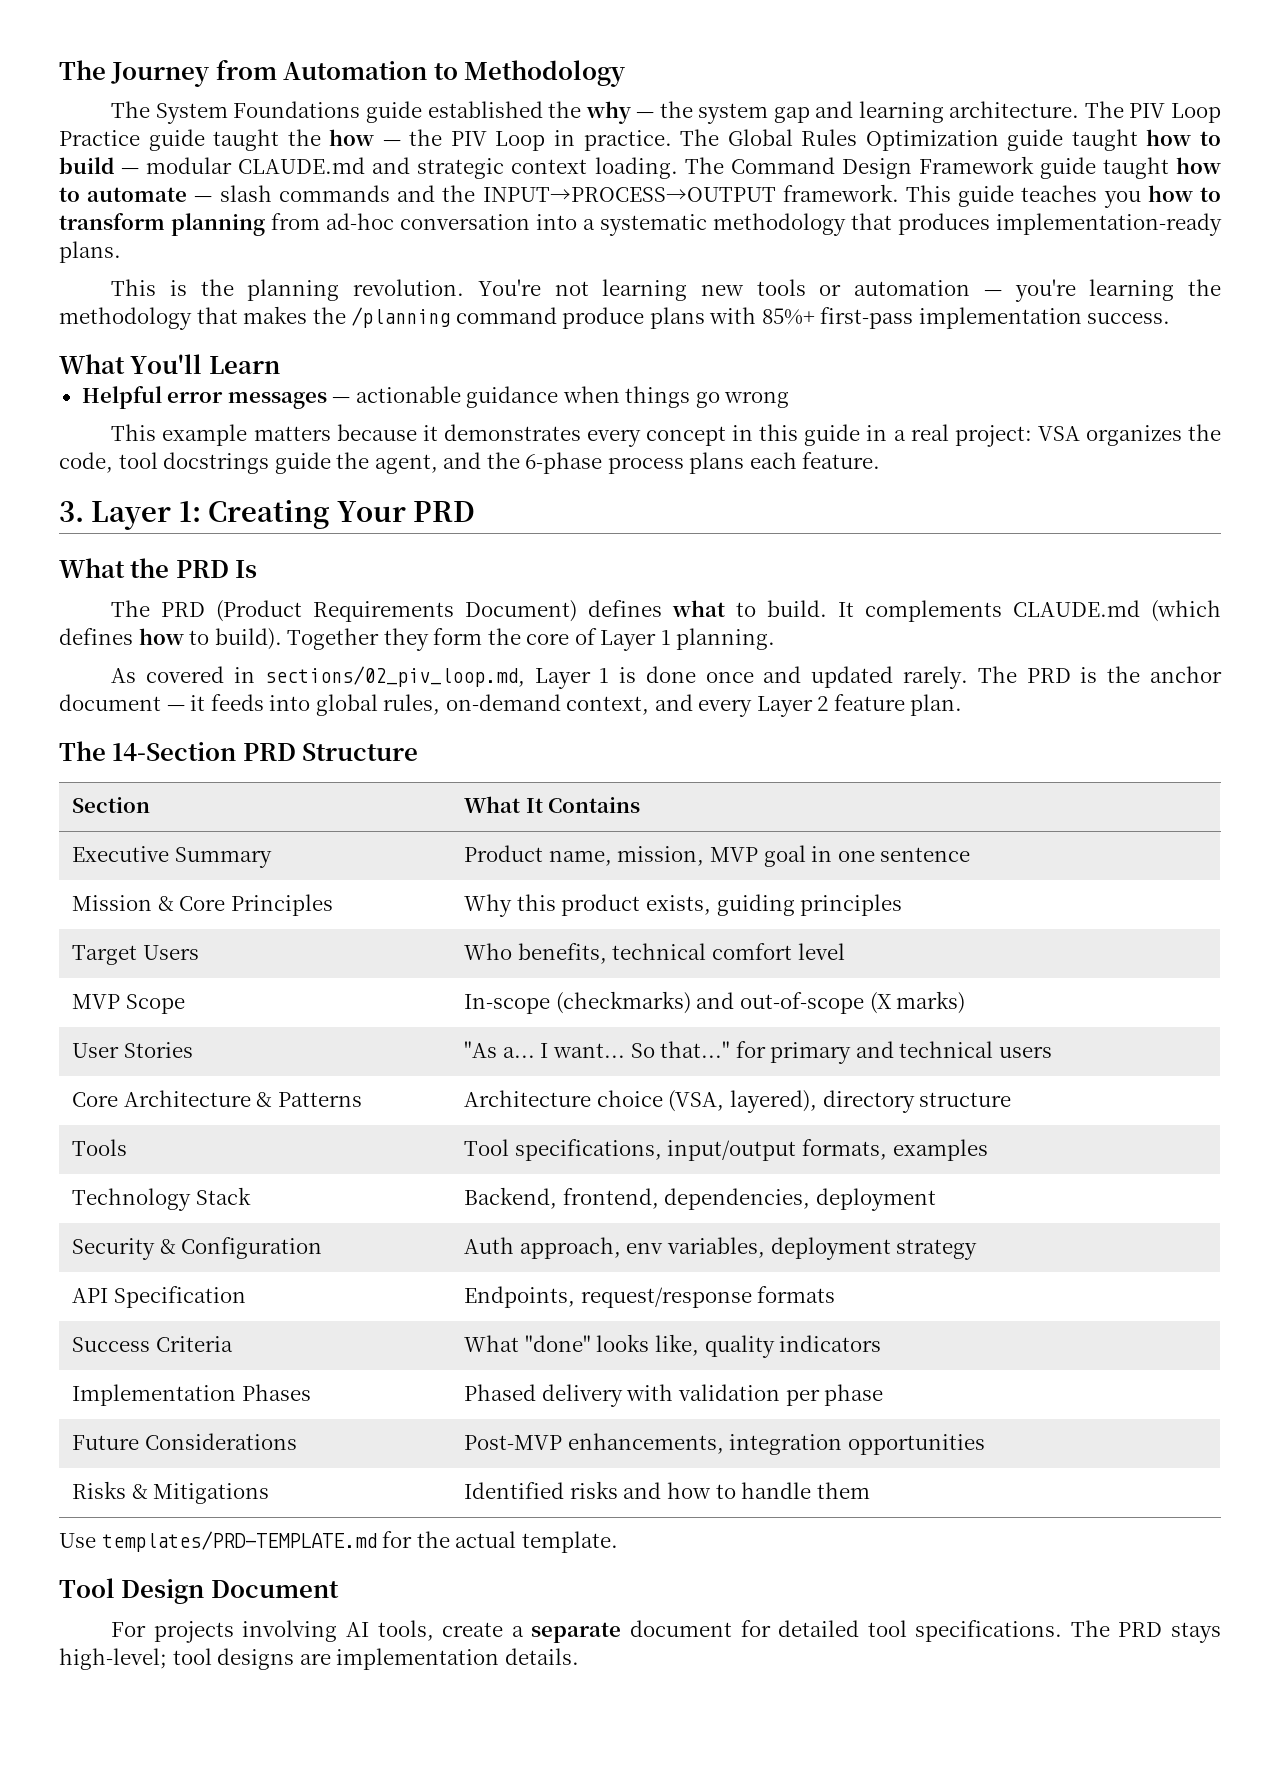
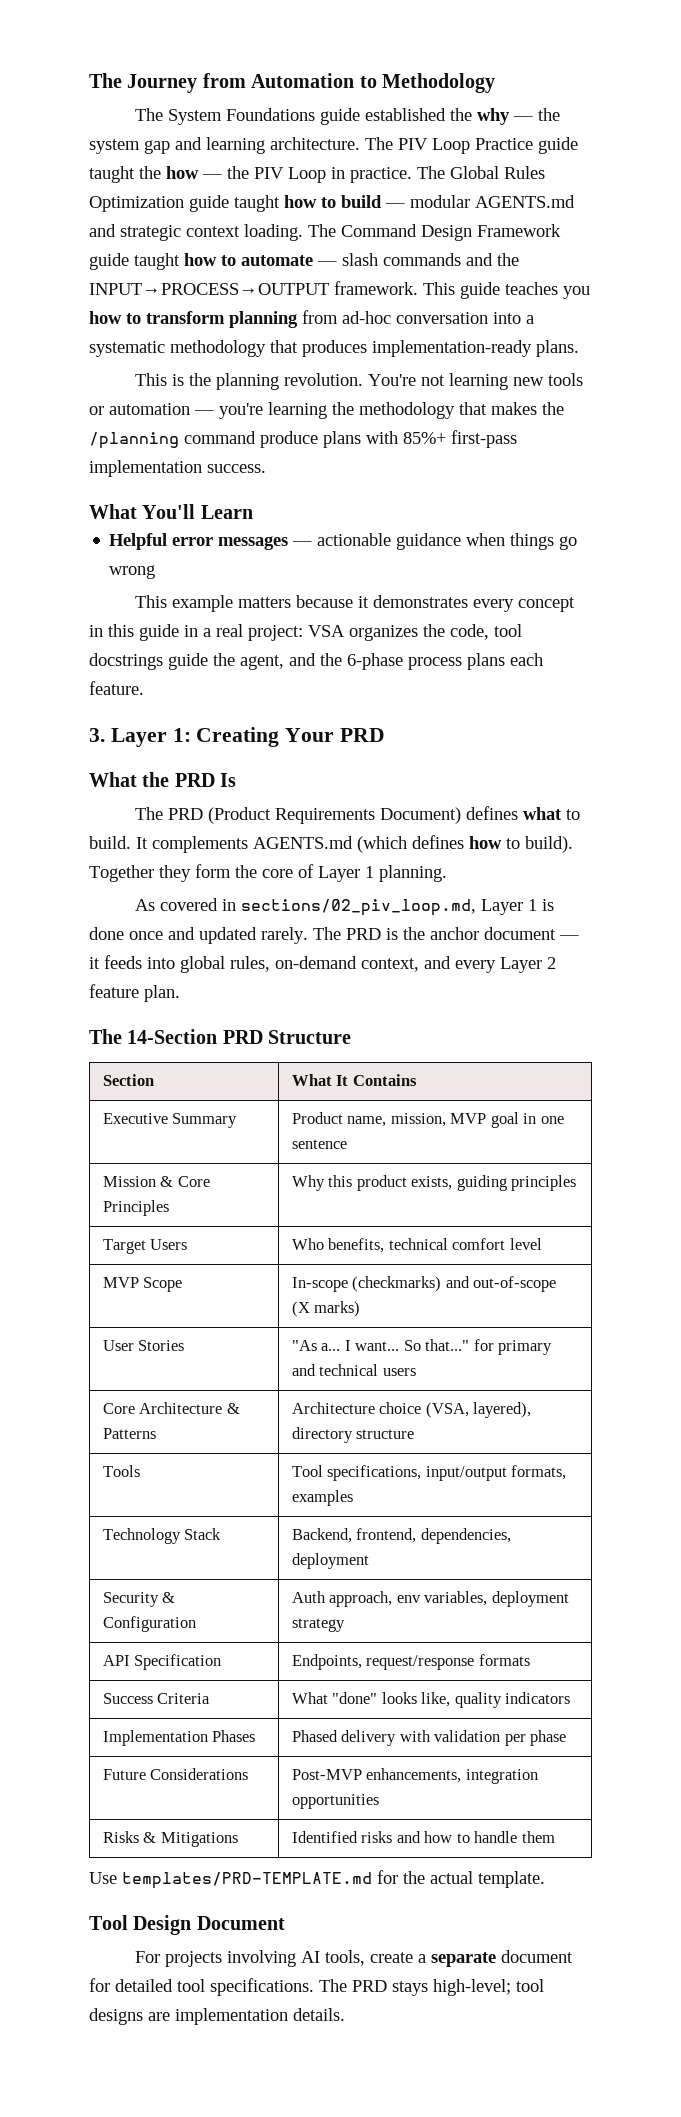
- The Global Rules Optimization guide taught how to build — modular CLAUDE.md and strategic context loading.
+ The Global Rules Optimization guide taught how to build — modular AGENTS.md and strategic context loading.
- It complements CLAUDE.md (which defines how to build).
+ It complements AGENTS.md (which defines how to build).

